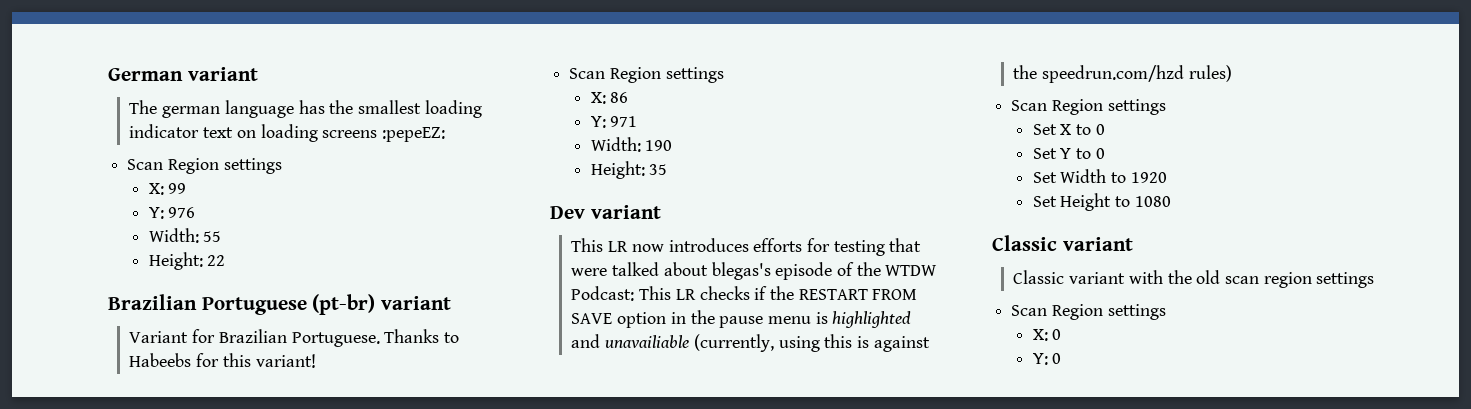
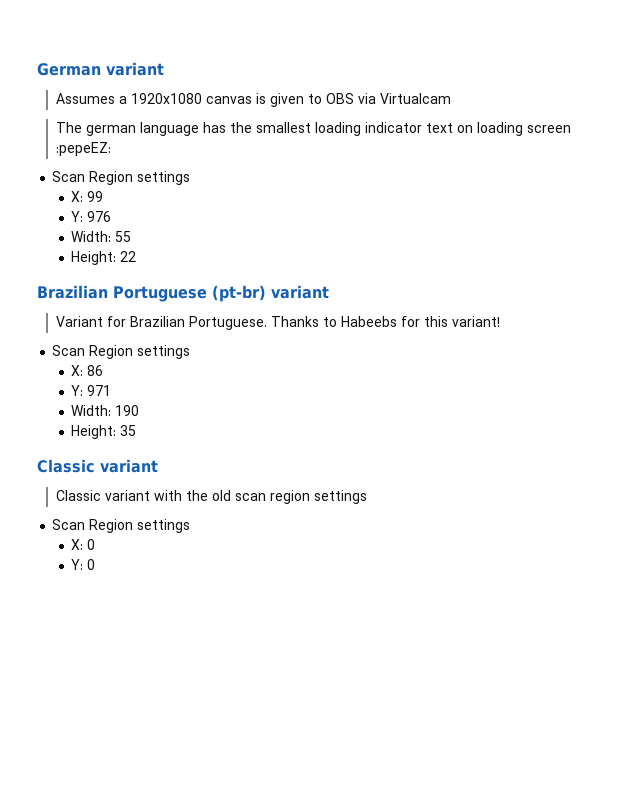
+ Assumes a 1920x1080 canvas is given to OBS via Virtualcam
- The german language has the smallest loading indicator text on loading screens :pepeEZ:
+ The german language has the smallest loading indicator text on loading screen :pepeEZ:
- Dev variant
- This LR now introduces efforts for testing that were talked about blegas's episode of the WTDW Podcast: This LR checks if the RESTART FROM SAVE option in the pause menu is highlighted and unavailiable (currently, using this is against the speedrun.com/hzd rules)
- Scan Region settings
- Set X to 0
- Set Y to 0
- Set Width to 1920
- Set Height to 1080

